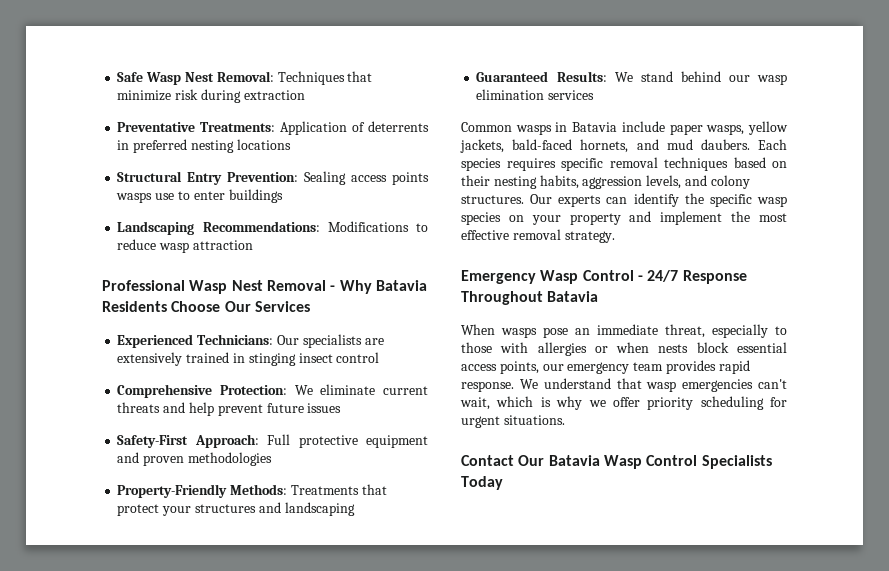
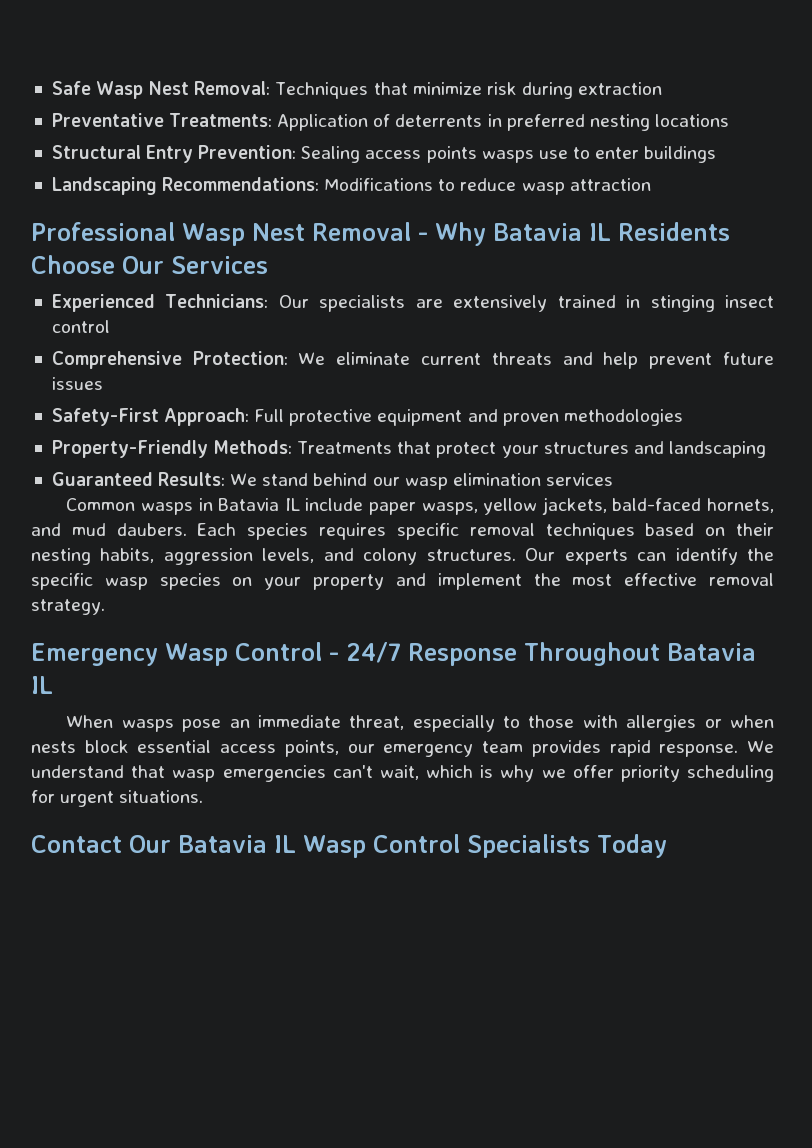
- Professional Wasp Nest Removal - Why Batavia Residents Choose Our Services
+ Professional Wasp Nest Removal - Why Batavia IL Residents Choose Our Services
- Common wasps in Batavia include paper wasps, yellow jackets, bald-faced hornets, and mud daubers.
+ Common wasps in Batavia IL include paper wasps, yellow jackets, bald-faced hornets, and mud daubers.
- Emergency Wasp Control - 24/7 Response Throughout Batavia
+ Emergency Wasp Control - 24/7 Response Throughout Batavia IL
- Contact Our Batavia Wasp Control Specialists Today
+ Contact Our Batavia IL Wasp Control Specialists Today

